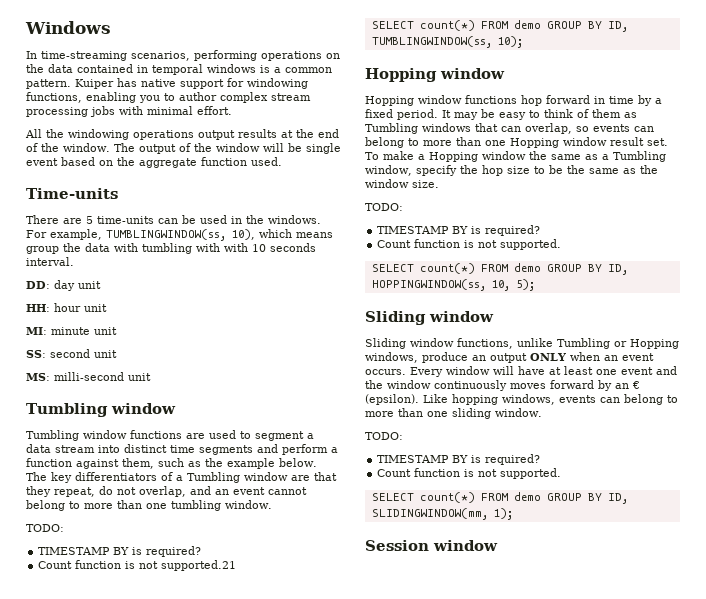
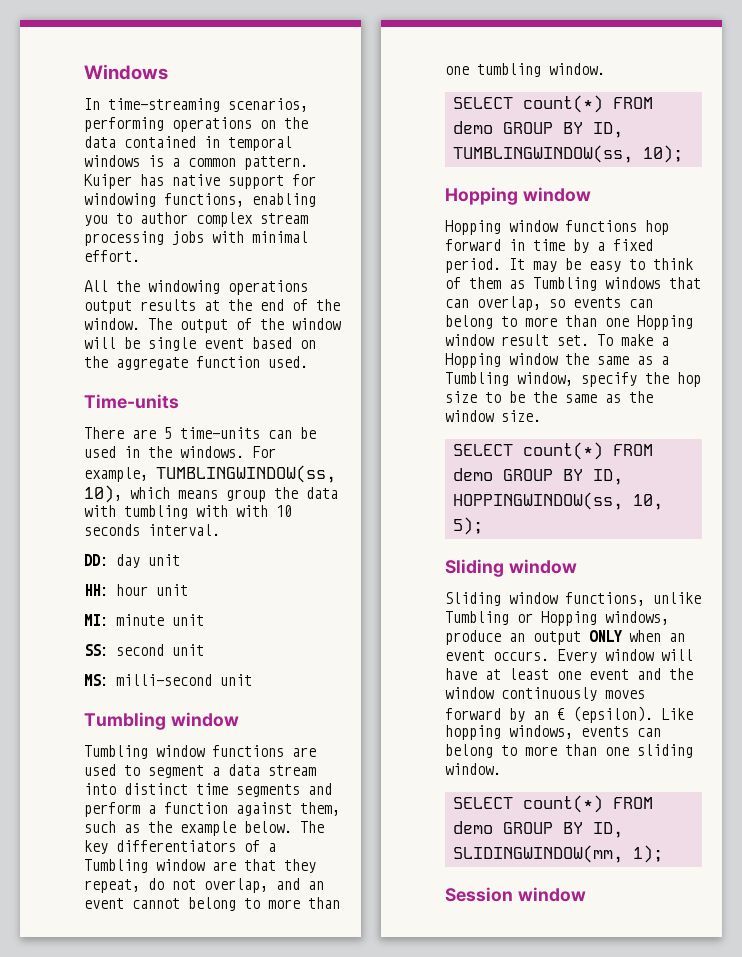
  The key differentiators of a Tumbling window are that they repeat, do not overlap, and an event cannot belong to more than one tumbling window.
- TODO:
- TIMESTAMP BY is required?
- Count function is not supported.21
  To make a Hopping window the same as a Tumbling window, specify the hop size to be the same as the window size.
- TODO:
- TIMESTAMP BY is required?
- Count function is not supported.
  Like hopping windows, events can belong to more than one sliding window.
- TODO:
- TIMESTAMP BY is required?
- Count function is not supported.

